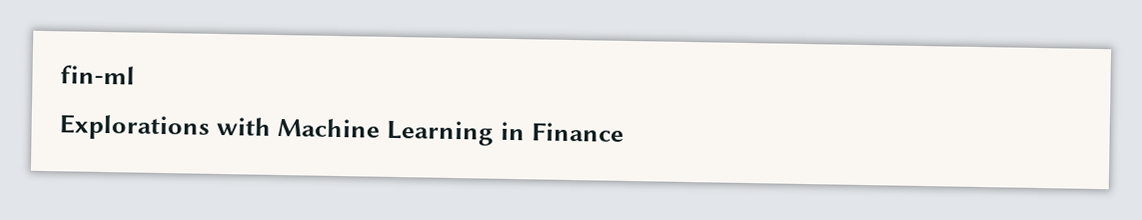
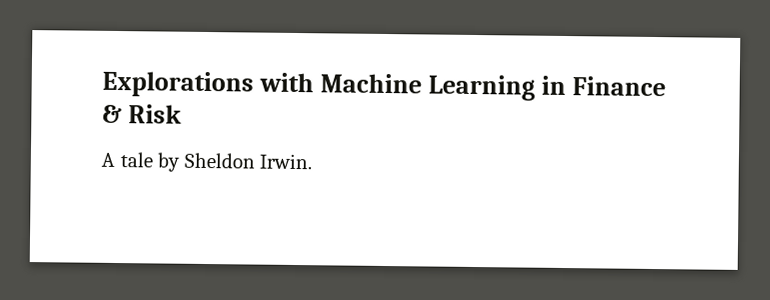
- fin-ml
- Explorations with Machine Learning in Finance
+ Explorations with Machine Learning in Finance & Risk
+ A tale by Sheldon Irwin.

